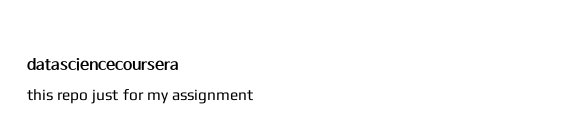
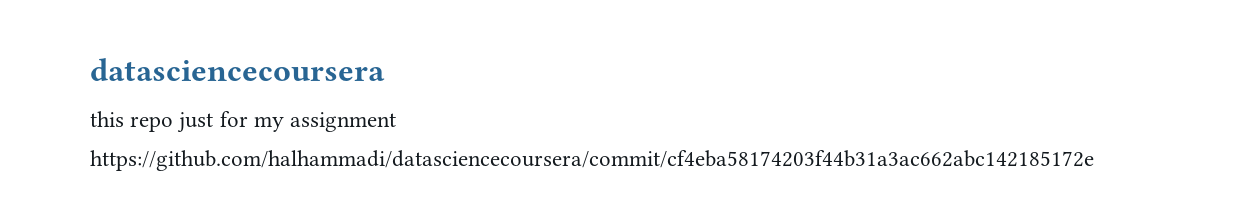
- this repo just for my assignment
+ this repo just for my assignment https://github.com/halhammadi/datasciencecoursera/commit/cf4eba58174203f44b31a3ac662abc142185172e

